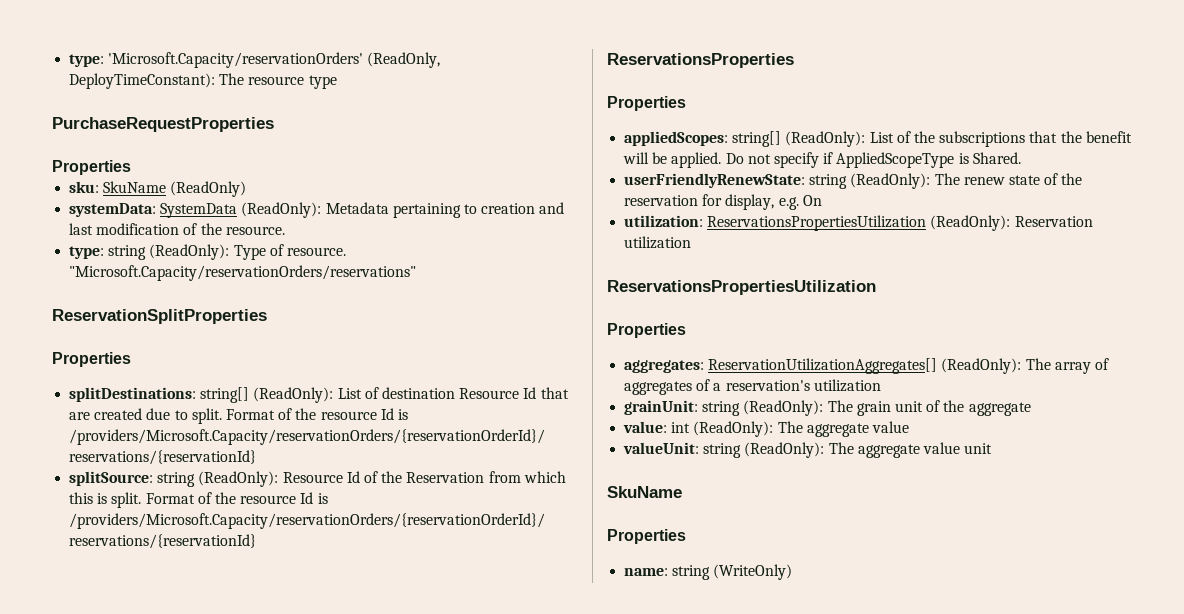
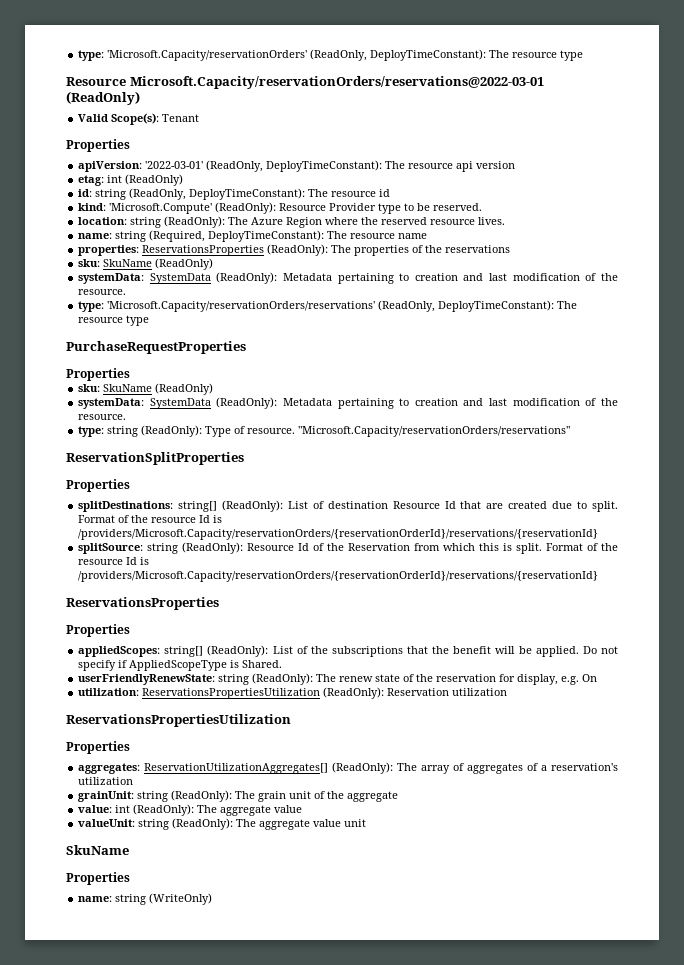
+ Resource Microsoft.Capacity/reservationOrders/reservations@2022-03-01 (ReadOnly)
+ Valid Scope(s): Tenant
+ Properties
+ apiVersion: '2022-03-01' (ReadOnly, DeployTimeConstant): The resource api version
+ etag: int (ReadOnly)
+ id: string (ReadOnly, DeployTimeConstant): The resource id
+ kind: 'Microsoft.Compute' (ReadOnly): Resource Provider type to be reserved.
+ location: string (ReadOnly): The Azure Region where the reserved resource lives.
+ name: string (Required, DeployTimeConstant): The resource name
+ properties: ReservationsProperties (ReadOnly): The properties of the reservations
+ sku: SkuName (ReadOnly)
+ systemData: SystemData (ReadOnly): Metadata pertaining to creation and last modification of the resource.
+ type: 'Microsoft.Capacity/reservationOrders/reservations' (ReadOnly, DeployTimeConstant): The resource type

